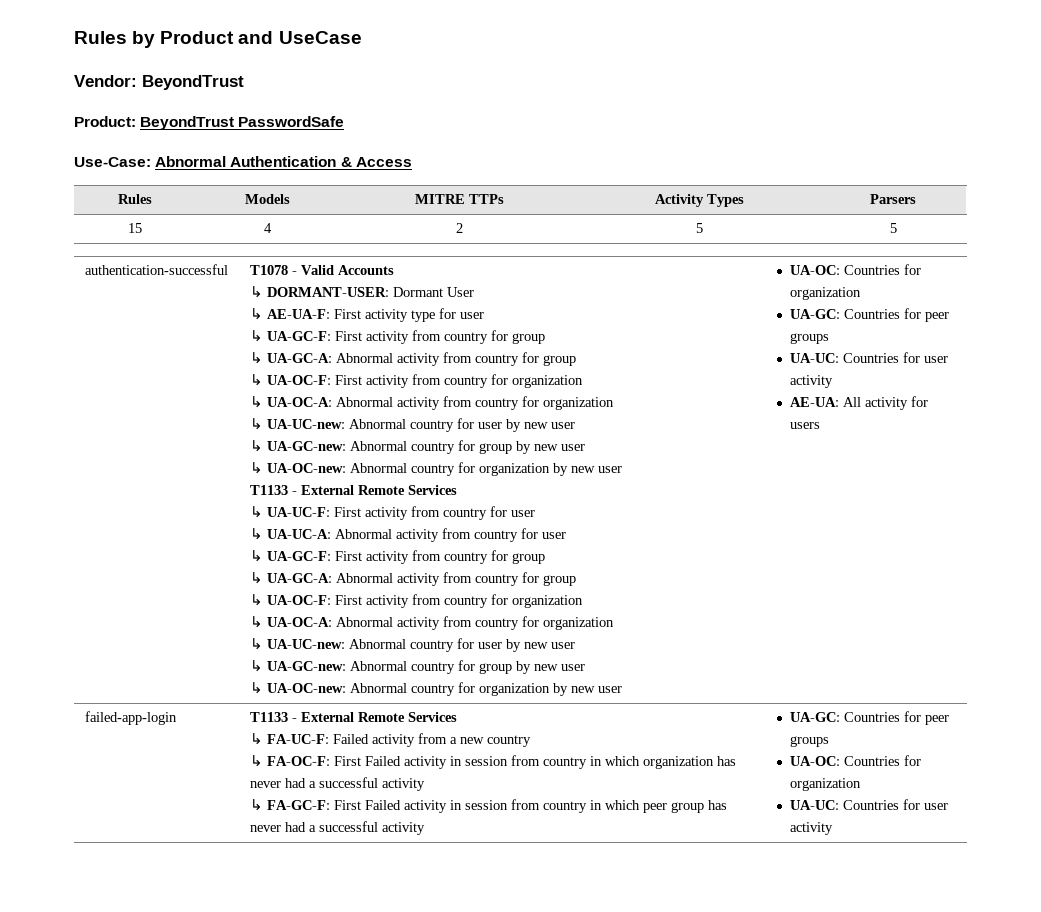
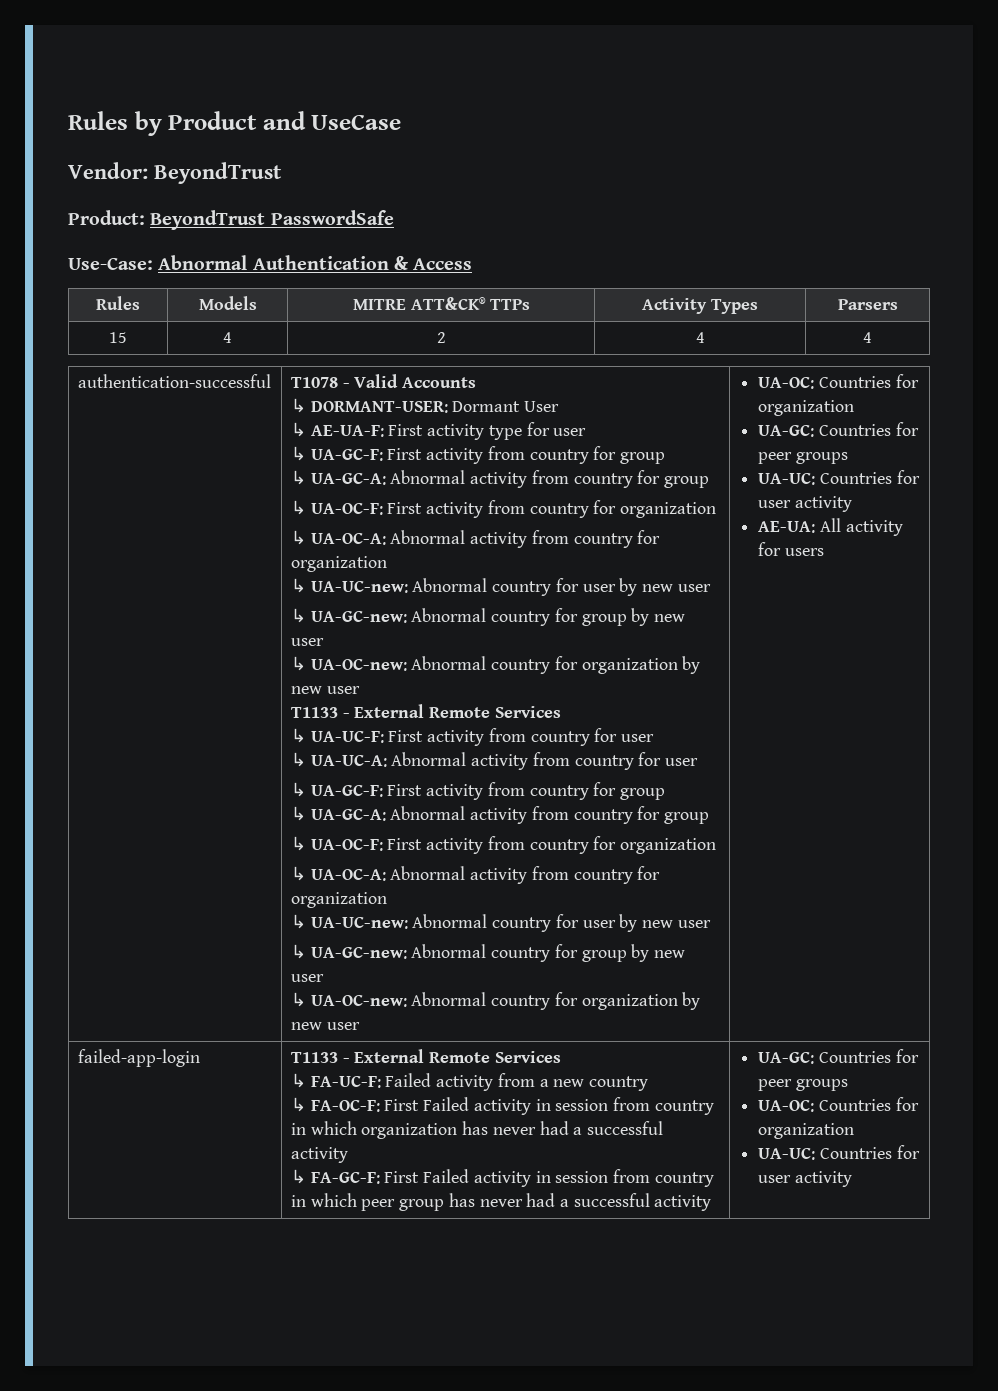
- Rules | Models | MITRE TTPs | Activity Types | Parsers
+ Rules | Models | MITRE ATT&CK® TTPs | Activity Types | Parsers
- 15 | 4 | 2 | 5 | 5
+ 15 | 4 | 2 | 4 | 4

